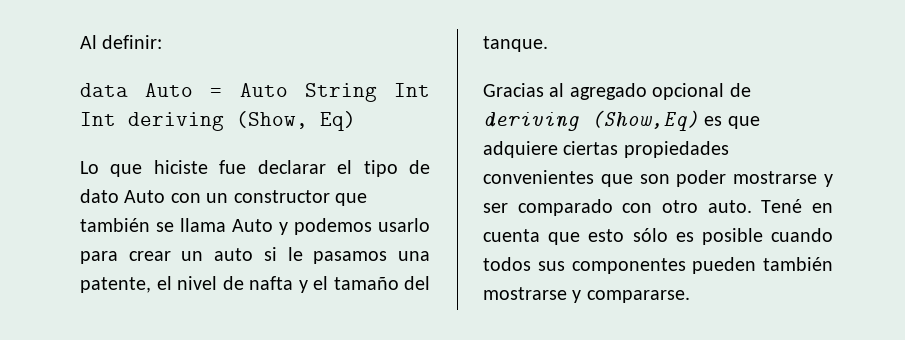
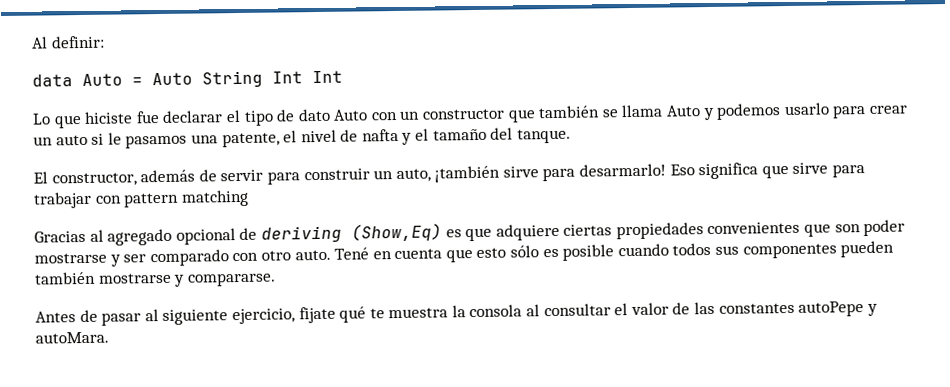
- data Auto = Auto String Int Int deriving (Show, Eq)
+ data Auto = Auto String Int Int
+ El constructor, además de servir para construir un auto, ¡también sirve para desarmarlo! Eso significa que sirve para trabajar con pattern matching
+ Antes de pasar al siguiente ejercicio, fijate qué te muestra la consola al consultar el valor de las constantes autoPepe y autoMara.

